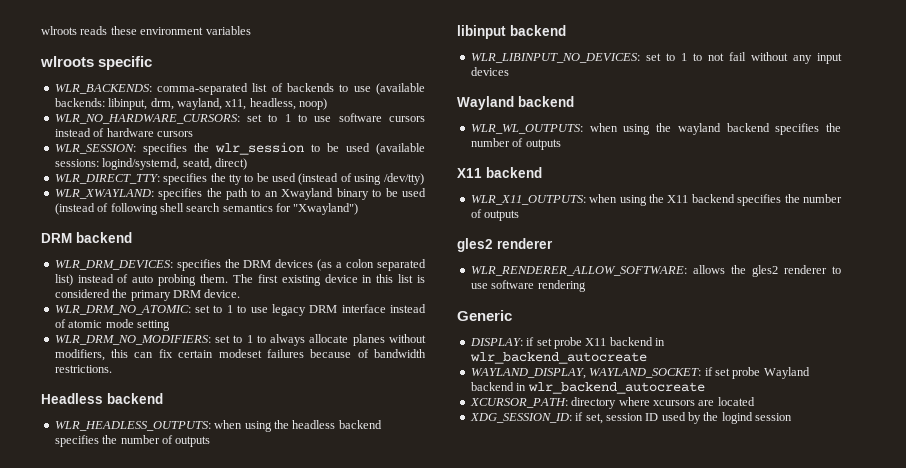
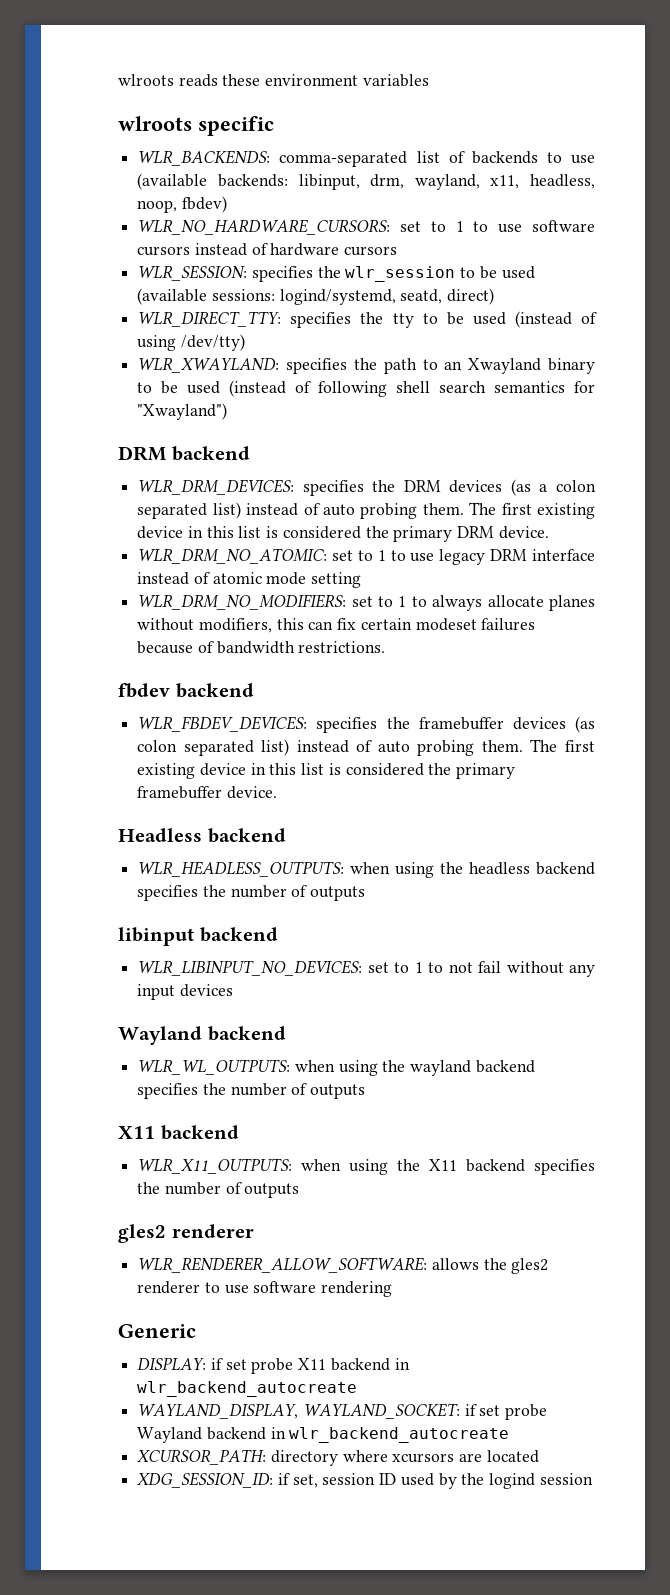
- WLR_BACKENDS: comma-separated list of backends to use (available backends: libinput, drm, wayland, x11, headless, noop)
+ WLR_BACKENDS: comma-separated list of backends to use (available backends: libinput, drm, wayland, x11, headless, noop, fbdev)
+ fbdev backend
+ WLR_FBDEV_DEVICES: specifies the framebuffer devices (as colon separated list) instead of auto probing them. The first existing device in this list is considered the primary framebuffer device.

